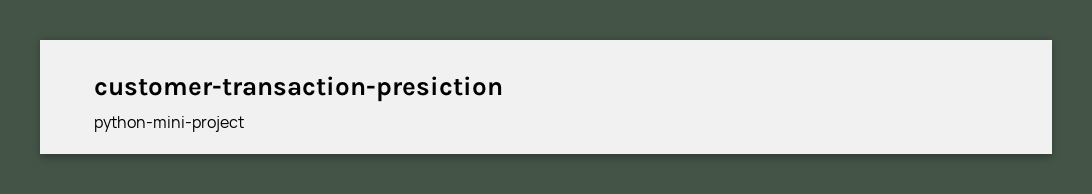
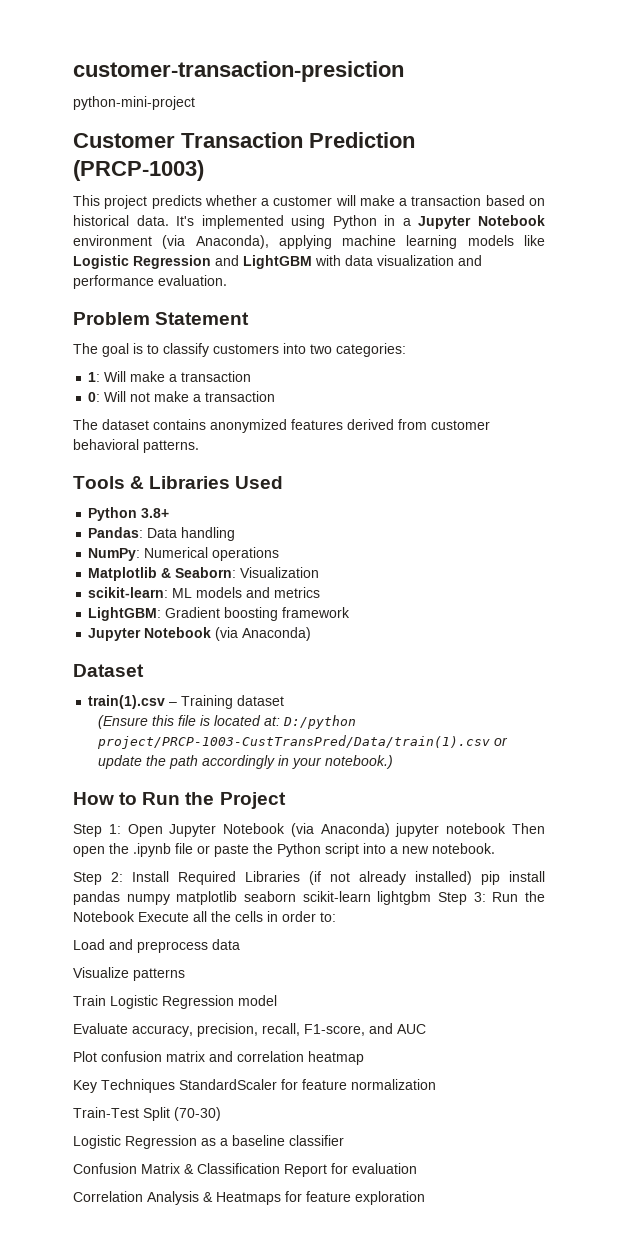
+ Customer Transaction Prediction (PRCP-1003)
+ This project predicts whether a customer will make a transaction based on historical data. It's implemented using Python in a Jupyter Notebook environment (via Anaconda), applying machine learning models like Logistic Regression and LightGBM with data visualization and performance evaluation.
+ Problem Statement
+ The goal is to classify customers into two categories:
+ 1: Will make a transaction
+ 0: Will not make a transaction
+ The dataset contains anonymized features derived from customer behavioral patterns.
+ Tools & Libraries Used
+ Python 3.8+
+ Pandas: Data handling
+ NumPy: Numerical operations
+ Matplotlib & Seaborn: Visualization
+ scikit-learn: ML models and metrics
+ LightGBM: Gradient boosting framework
+ Jupyter Notebook (via Anaconda)
+ Dataset
+ train(1).csv – Training dataset
+ (Ensure this file is located at: D:/python project/PRCP-1003-CustTransPred/Data/train(1).csv or update the path accordingly in your notebook.)
+ How to Run the Project
+ Step 1: Open Jupyter Notebook (via Anaconda) jupyter notebook Then open the .ipynb file or paste the Python script into a new notebook.
+ Step 2: Install Required Libraries (if not already installed) pip install pandas numpy matplotlib seaborn scikit-learn lightgbm Step 3: Run the Notebook Execute all the cells in order to:
+ Load and preprocess data
+ Visualize patterns
+ Train Logistic Regression model
+ Evaluate accuracy, precision, recall, F1-score, and AUC
+ Plot confusion matrix and correlation heatmap
+ Key Techniques StandardScaler for feature normalization
+ Train-Test Split (70-30)
+ Logistic Regression as a baseline classifier
+ Confusion Matrix & Classification Report for evaluation
+ Correlation Analysis & Heatmaps for feature exploration

